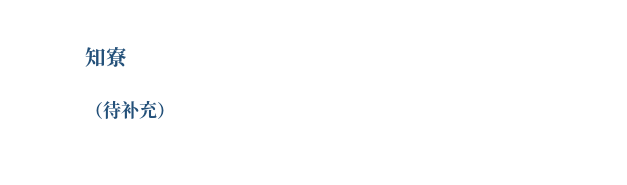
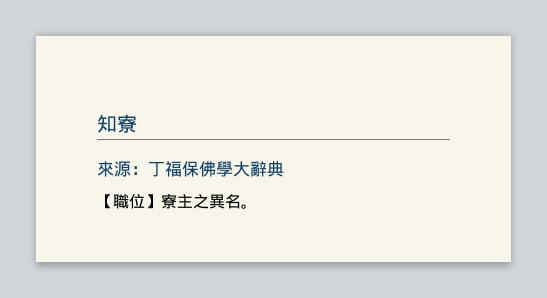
- （待补充）
+ 來源：丁福保佛學大辭典
+ 【職位】寮主之異名。

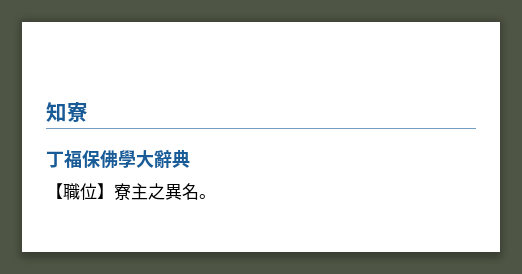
- 來源：丁福保佛學大辭典
+ 丁福保佛學大辭典

